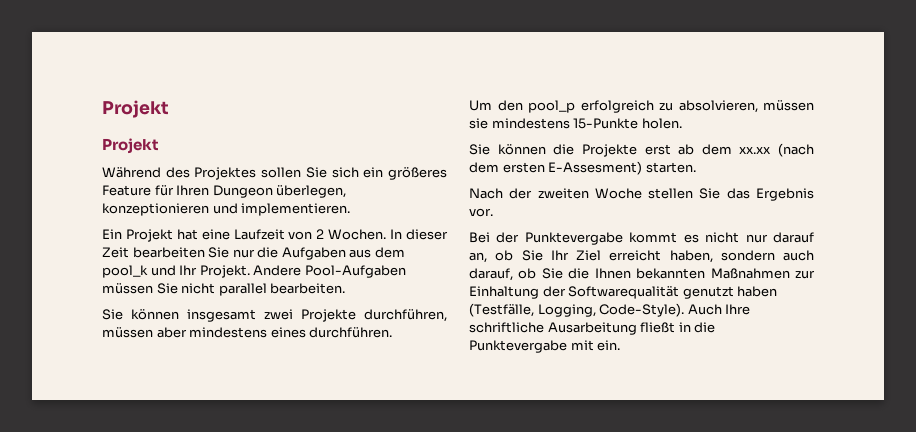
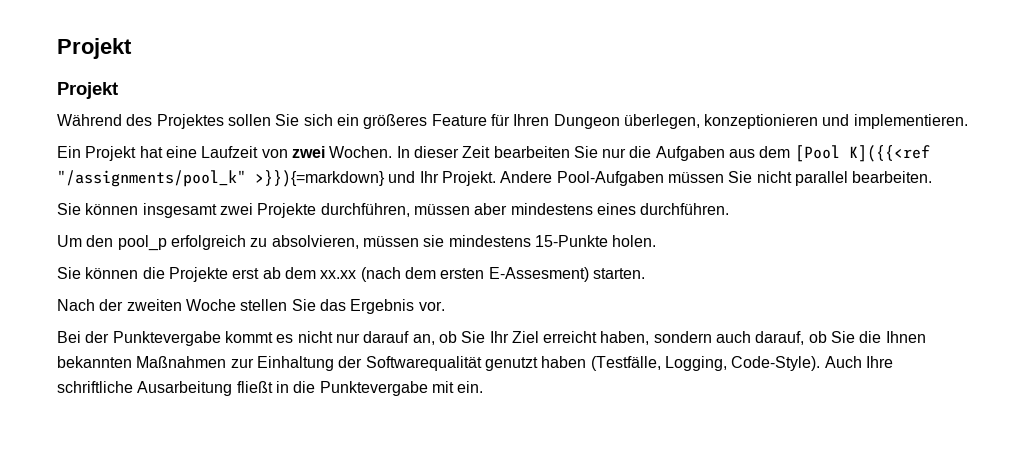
- Ein Projekt hat eine Laufzeit von 2 Wochen.
+ Ein Projekt hat eine Laufzeit von zwei Wochen.
- In dieser Zeit bearbeiten Sie nur die Aufgaben aus dem pool_k und Ihr Projekt.
+ In dieser Zeit bearbeiten Sie nur die Aufgaben aus dem [Pool K]({{<ref "/assignments/pool_k" >}}){=markdown} und Ihr Projekt.

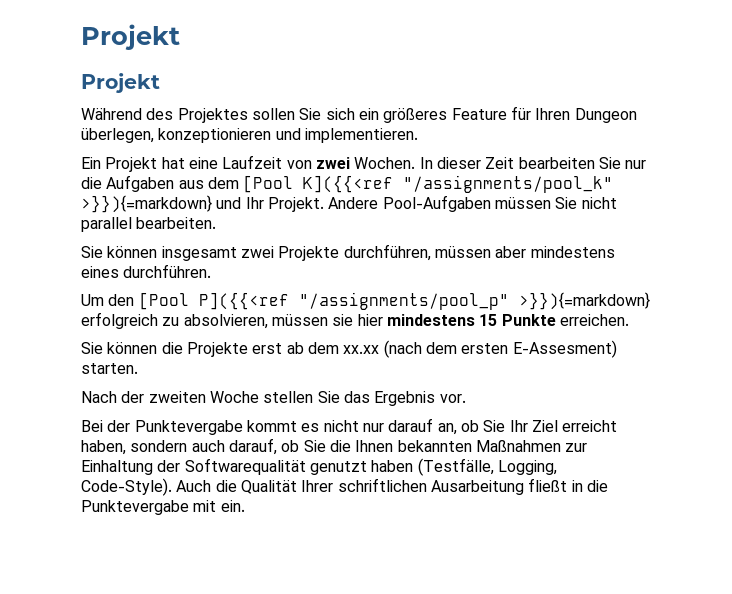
- Um den pool_p erfolgreich zu absolvieren, müssen sie mindestens 15-Punkte holen.
+ Um den [Pool P]({{<ref "/assignments/pool_p" >}}){=markdown} erfolgreich zu absolvieren, müssen sie hier mindestens 15 Punkte erreichen.
- Auch Ihre schriftliche Ausarbeitung fließt in die Punktevergabe mit ein.
+ Auch die Qualität Ihrer schriftlichen Ausarbeitung fließt in die Punktevergabe mit ein.

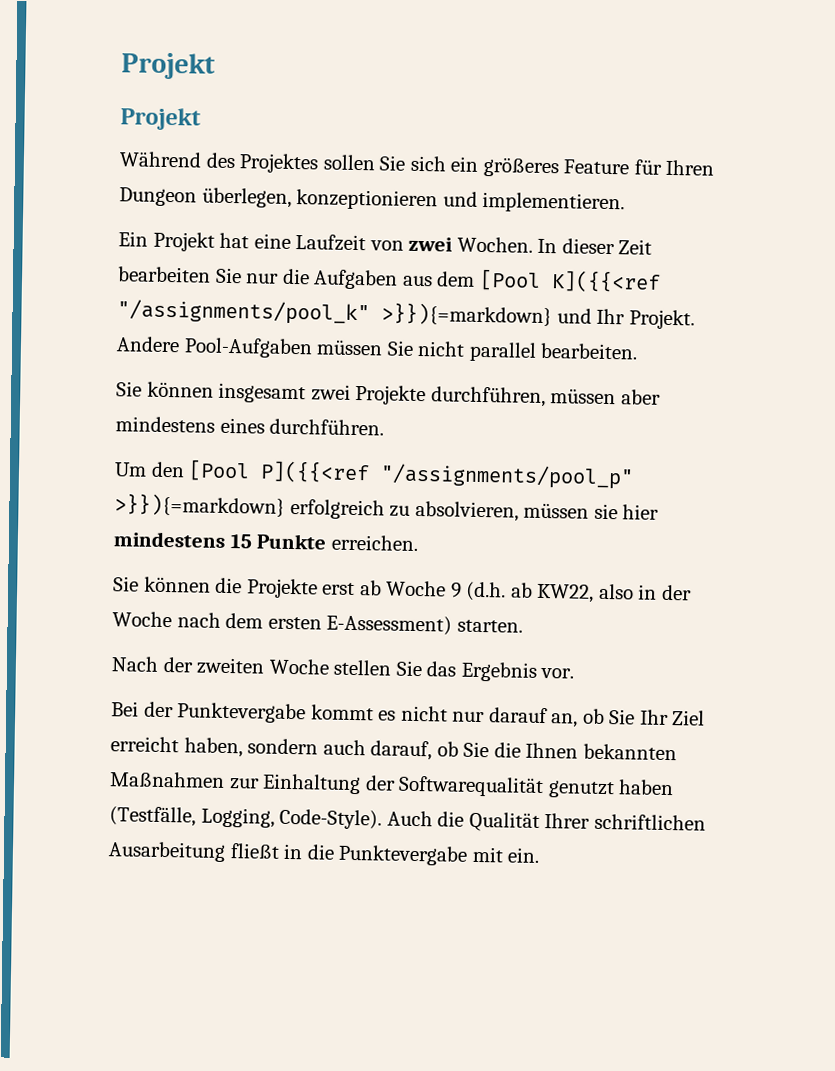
- Sie können die Projekte erst ab dem xx.xx (nach dem ersten E-Assesment) starten.
+ Sie können die Projekte erst ab Woche 9 (d.h. ab KW22, also in der Woche nach dem ersten E-Assessment) starten.

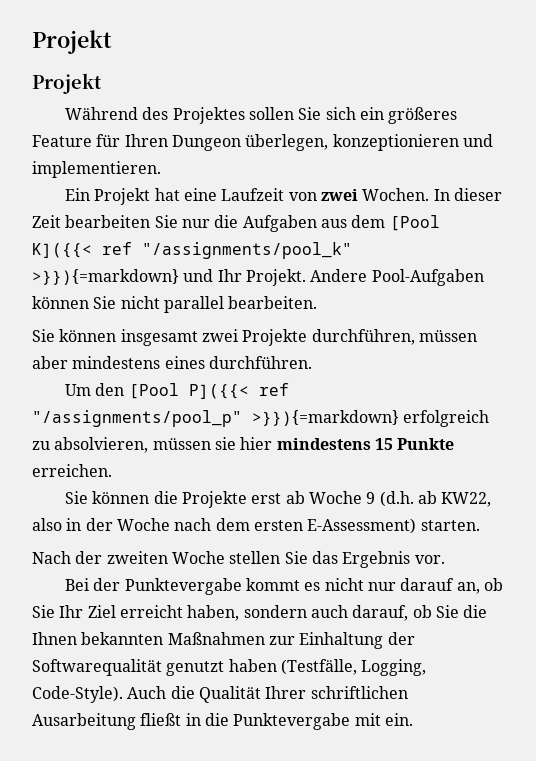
- In dieser Zeit bearbeiten Sie nur die Aufgaben aus dem [Pool K]({{<ref "/assignments/pool_k" >}}){=markdown} und Ihr Projekt.
+ In dieser Zeit bearbeiten Sie nur die Aufgaben aus dem [Pool K]({{< ref "/assignments/pool_k" >}}){=markdown} und Ihr Projekt.
- Andere Pool-Aufgaben müssen Sie nicht parallel bearbeiten.
+ Andere Pool-Aufgaben können Sie nicht parallel bearbeiten.
- Um den [Pool P]({{<ref "/assignments/pool_p" >}}){=markdown} erfolgreich zu absolvieren, müssen sie hier mindestens 15 Punkte erreichen.
+ Um den [Pool P]({{< ref "/assignments/pool_p" >}}){=markdown} erfolgreich zu absolvieren, müssen sie hier mindestens 15 Punkte erreichen.

